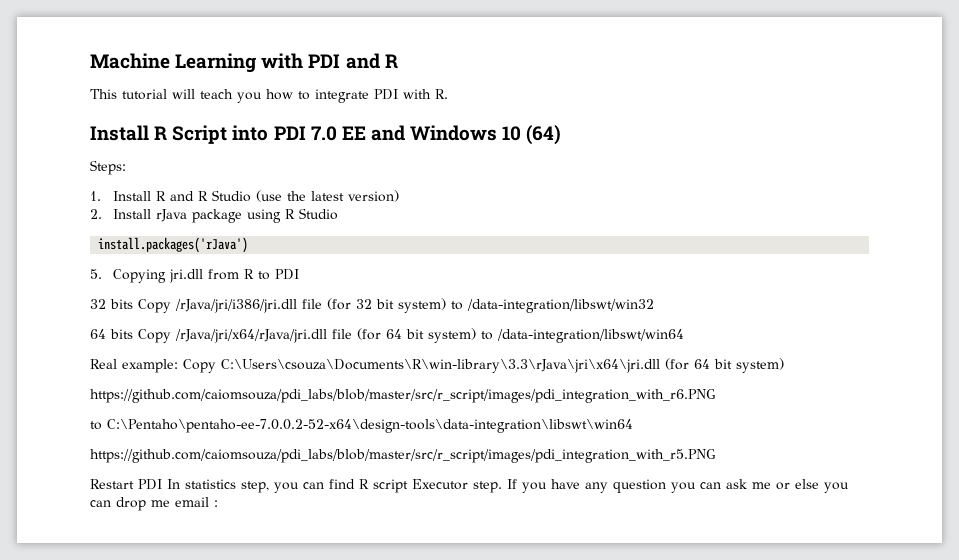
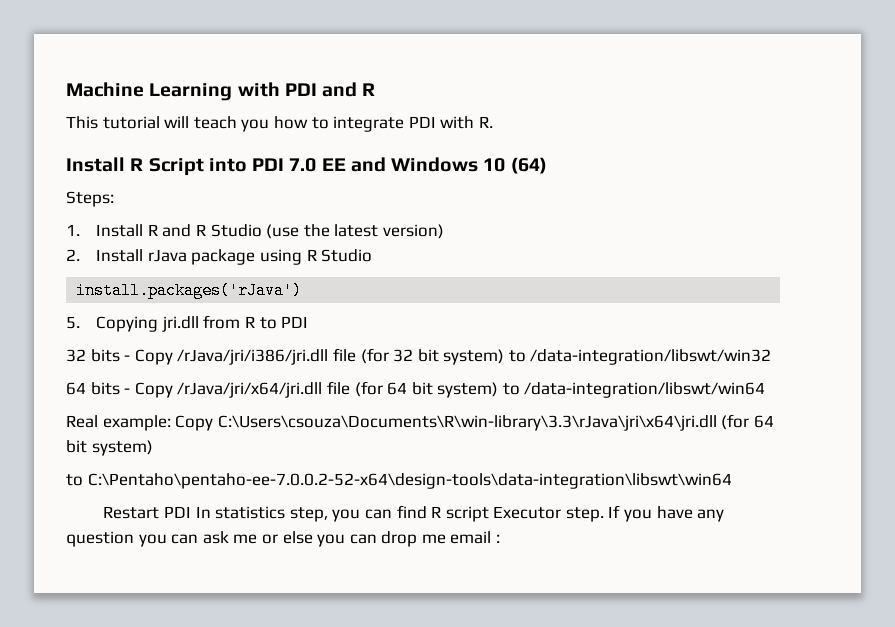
- 32 bits Copy /rJava/jri/i386/jri.dll file (for 32 bit system) to /data-integration/libswt/win32
+ 32 bits - Copy /rJava/jri/i386/jri.dll file (for 32 bit system) to /data-integration/libswt/win32
- 64 bits Copy /rJava/jri/x64/rJava/jri.dll file (for 64 bit system) to /data-integration/libswt/win64
+ 64 bits - Copy /rJava/jri/x64/jri.dll file (for 64 bit system) to /data-integration/libswt/win64
- https://github.com/caiomsouza/pdi_labs/blob/master/src/r_script/images/pdi_integration_with_r6.PNG
- https://github.com/caiomsouza/pdi_labs/blob/master/src/r_script/images/pdi_integration_with_r5.PNG

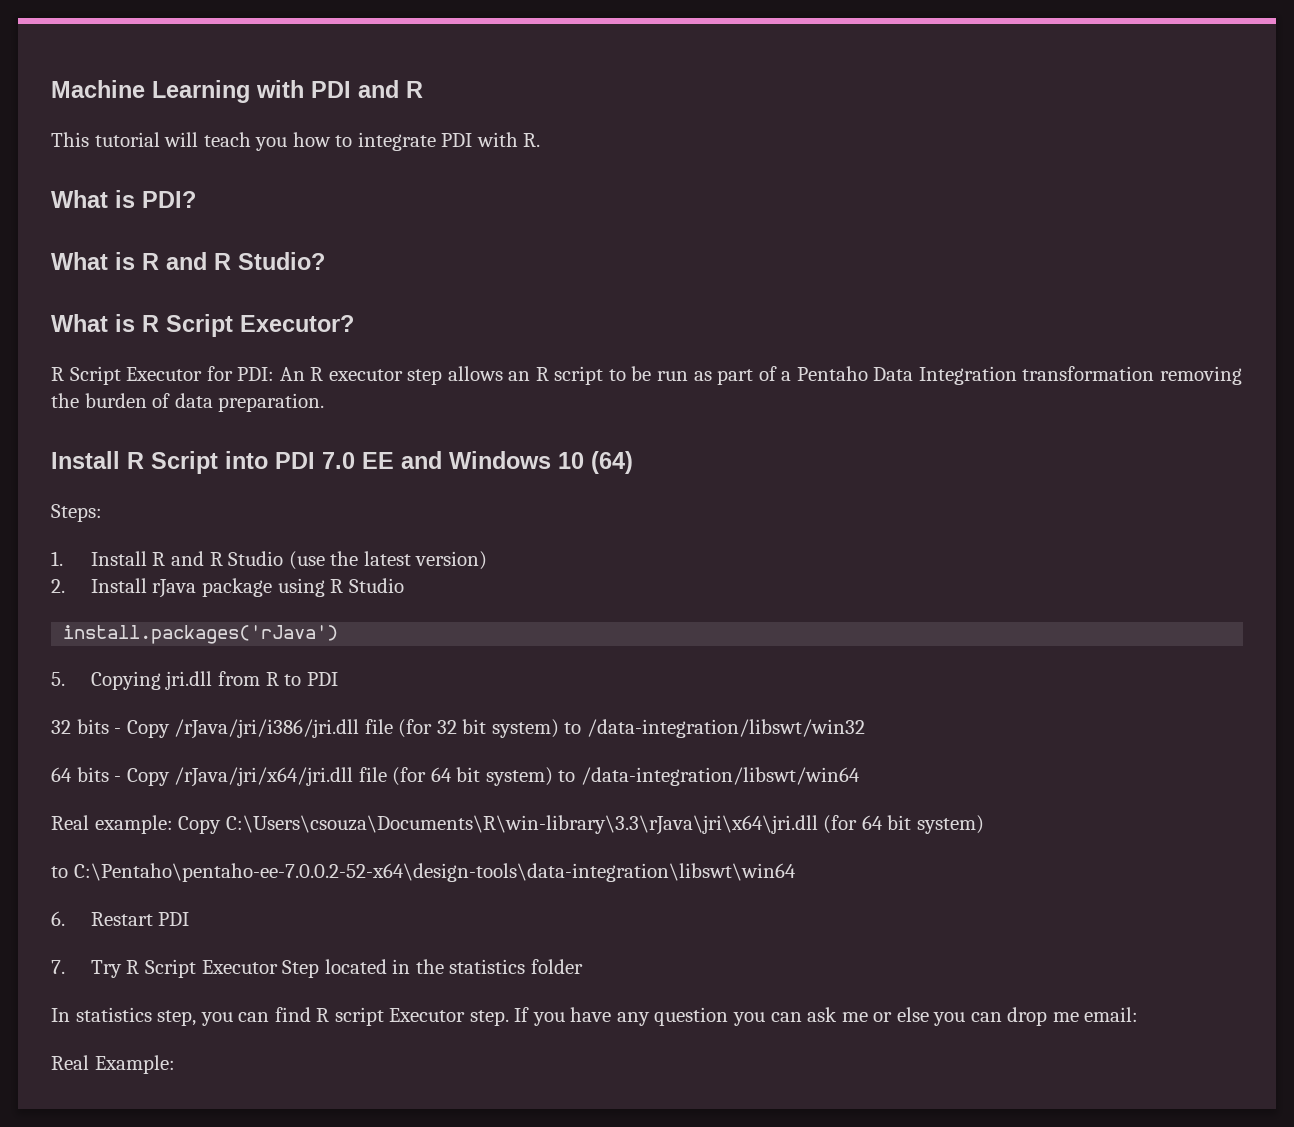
+ What is PDI?
+ What is R and R Studio?
+ What is R Script Executor?
+ R Script Executor for PDI: An R executor step allows an R script to be run as part of a Pentaho Data Integration transformation removing the burden of data preparation.
- Restart PDI In statistics step, you can find R script Executor step.
+ 6. Restart PDI
+ 7. Try R Script Executor Step located in the statistics folder
+ In statistics step, you can find R script Executor step.
- If you have any question you can ask me or else you can drop me email :
+ If you have any question you can ask me or else you can drop me email:
+ Real Example:

